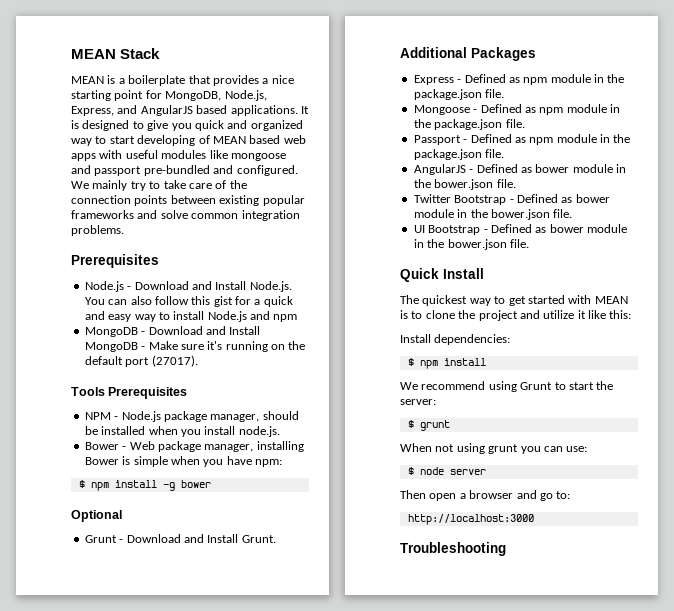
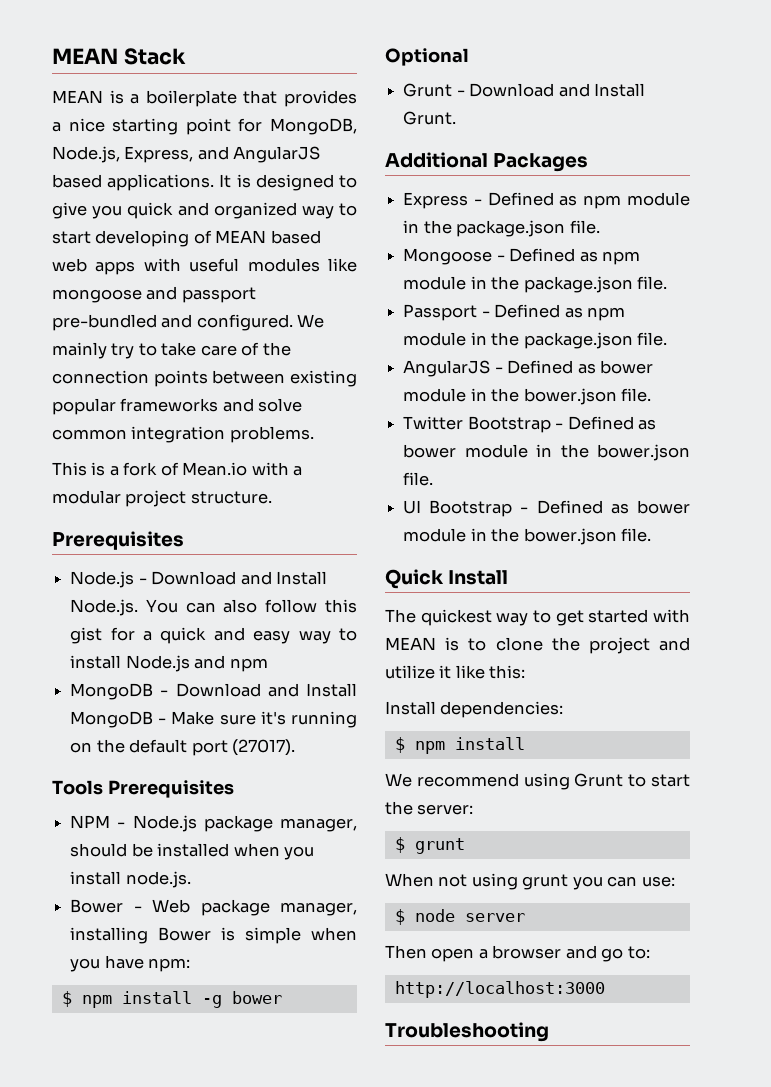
+ This is a fork of Mean.io with a modular project structure.

